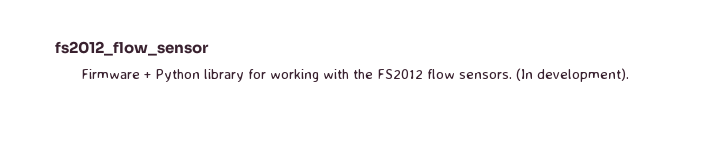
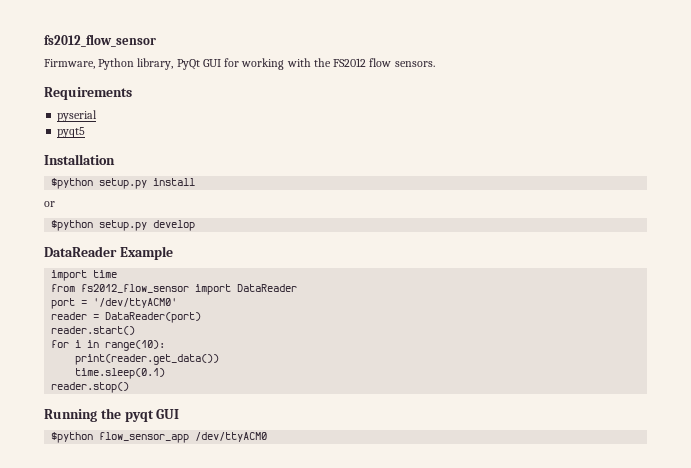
- Firmware + Python library for working with the FS2012 flow sensors. (In development).
+ Firmware, Python library, PyQt GUI for working with the FS2012 flow sensors.
+ Requirements
+ pyserial
+ pyqt5
+ Installation
+ $python setup.py install
+ or
+ $python setup.py develop
+ DataReader Example
+ import time
+ from fs2012_flow_sensor import DataReader
+ port = '/dev/ttyACM0'
+ reader = DataReader(port)
+ reader.start()
+ for i in range(10):
+ print(reader.get_data())
+ time.sleep(0.1)
+ reader.stop()
+ Running the pyqt GUI
+ $python flow_sensor_app /dev/ttyACM0

